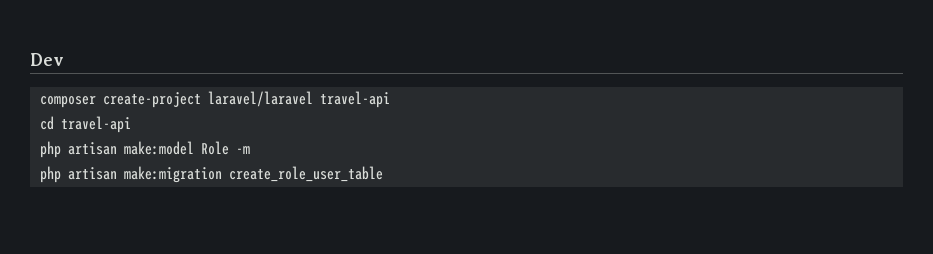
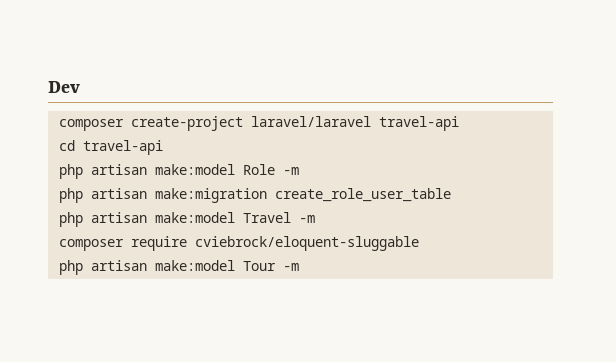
+ php artisan make:model Travel -m
+ composer require cviebrock/eloquent-sluggable
+ php artisan make:model Tour -m

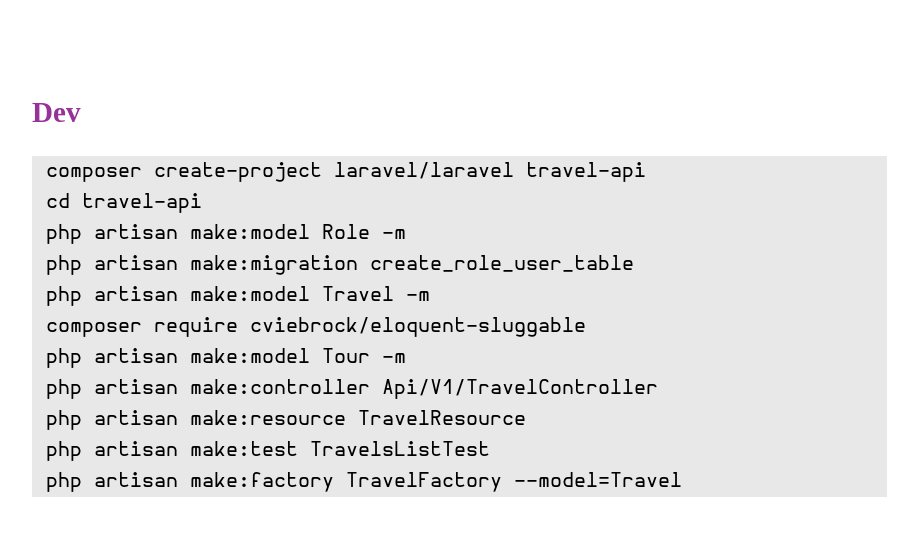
+ php artisan make:controller Api/V1/TravelController
+ php artisan make:resource TravelResource
+ php artisan make:test TravelsListTest
+ php artisan make:factory TravelFactory --model=Travel

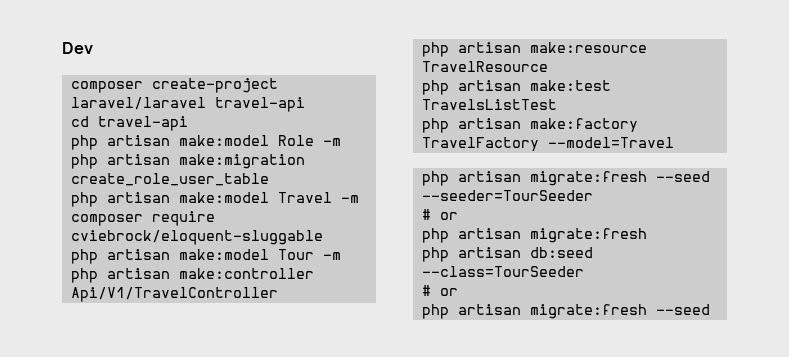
+ php artisan migrate:fresh --seed --seeder=TourSeeder
+ # or
+ php artisan migrate:fresh
+ php artisan db:seed --class=TourSeeder
+ # or
+ php artisan migrate:fresh --seed

